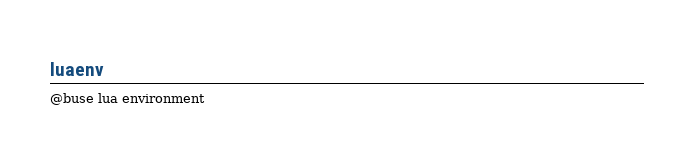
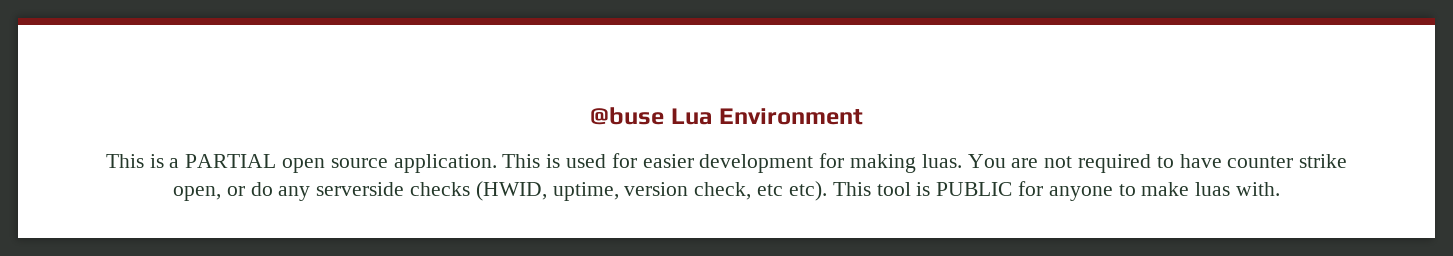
- luaenv
- @buse lua environment
+ @buse Lua Environment
+ This is a PARTIAL open source application. This is used for easier development for making luas. You are not required to have counter strike open, or do any serverside checks (HWID, uptime, version check, etc etc). This tool is PUBLIC for anyone to make luas with.

